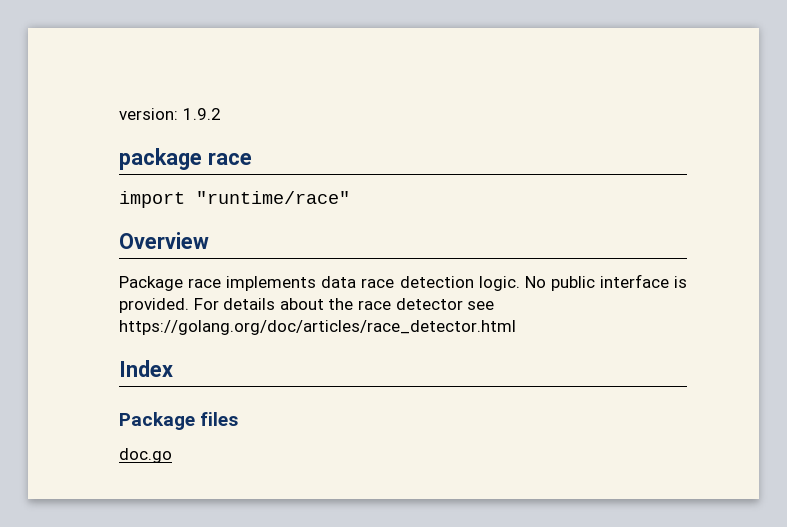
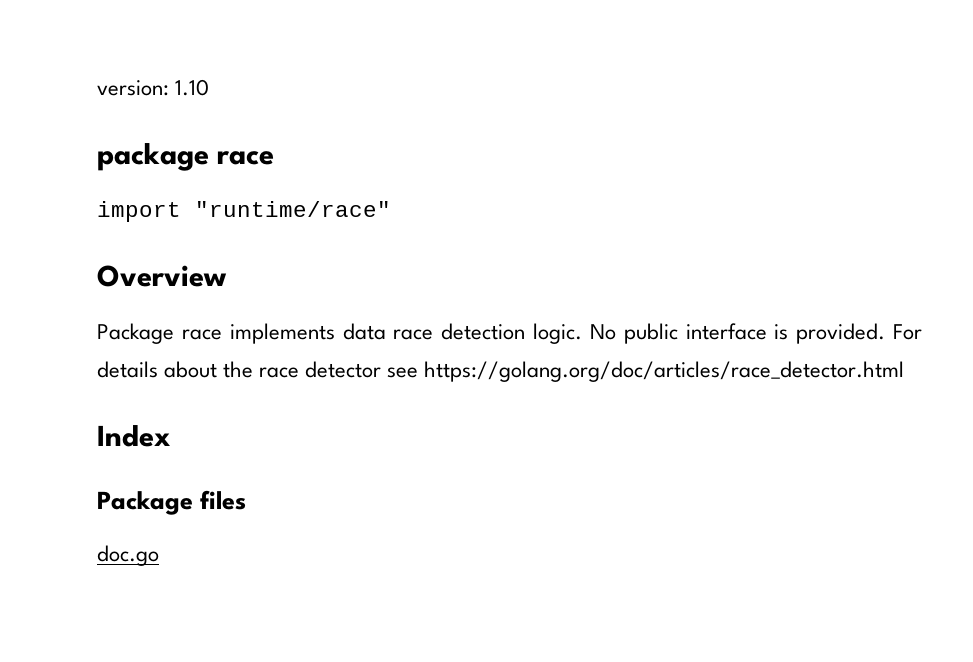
- version: 1.9.2
+ version: 1.10

